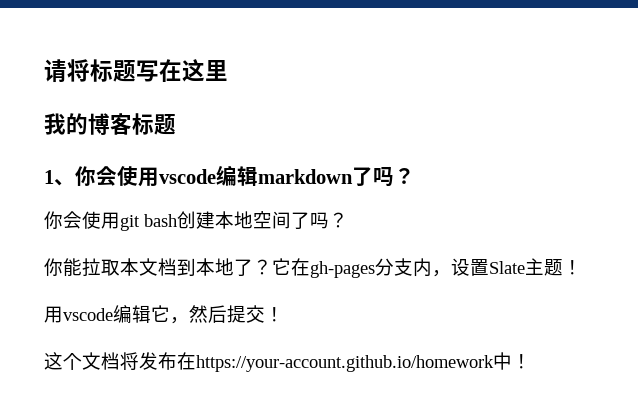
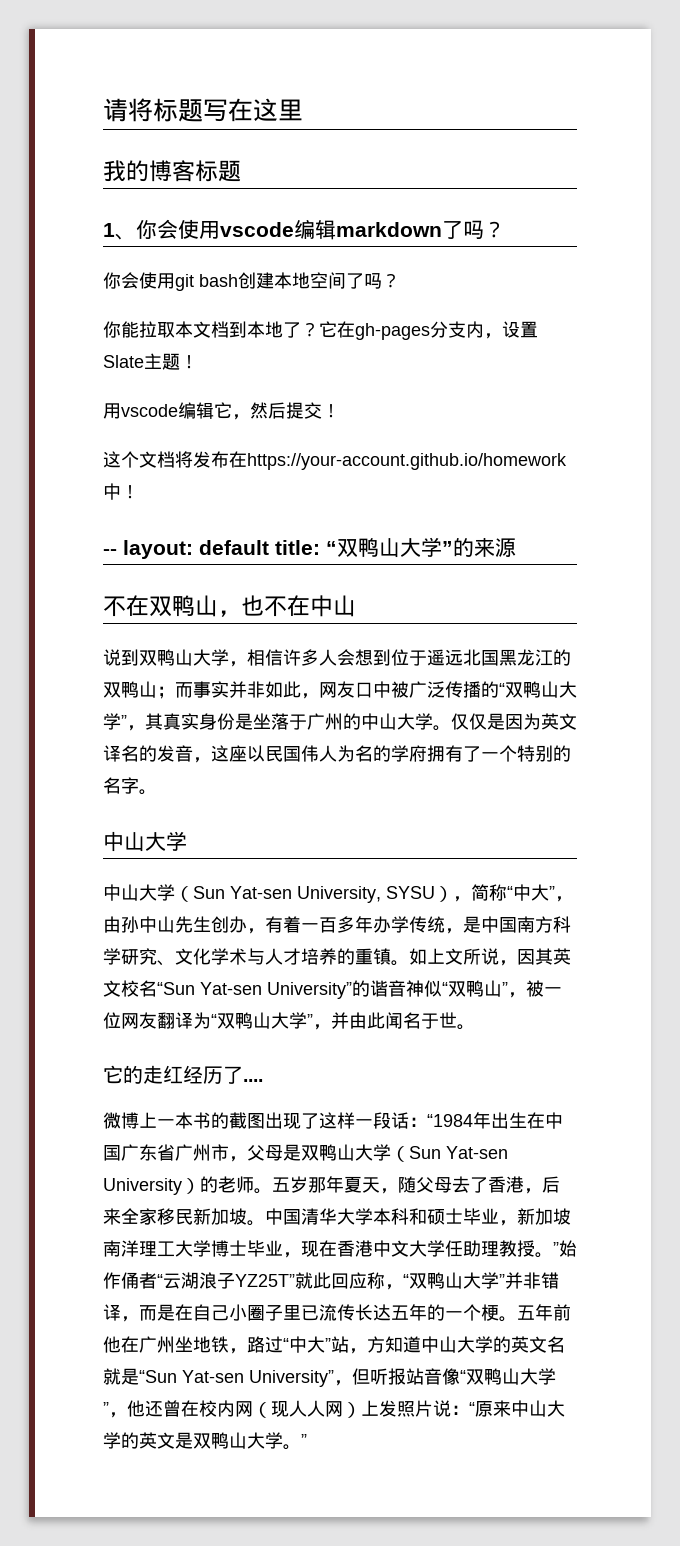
+ -- layout: default title: “双鸭山大学”的来源
+ 不在双鸭山，也不在中山
+ 说到双鸭山大学，相信许多人会想到位于遥远北国黑龙江的双鸭山；而事实并非如此，网友口中被广泛传播的“双鸭山大学”，其真实身份是坐落于广州的中山大学。仅仅是因为英文译名的发音，这座以民国伟人为名的学府拥有了一个特别的名字。
+ 中山大学
+ 中山大学（Sun Yat-sen University, SYSU），简称“中大”，由孙中山先生创办，有着一百多年办学传统，是中国南方科学研究、文化学术与人才培养的重镇。如上文所说，因其英文校名“Sun Yat-sen University”的谐音神似“双鸭山”，被一位网友翻译为“双鸭山大学”，并由此闻名于世。
+ 它的走红经历了....
+ 微博上一本书的截图出现了这样一段话：“1984年出生在中国广东省广州市，父母是双鸭山大学（Sun Yat-sen University）的老师。五岁那年夏天，随父母去了香港，后来全家移民新加坡。中国清华大学本科和硕士毕业，新加坡南洋理工大学博士毕业，现在香港中文大学任助理教授。”始作俑者“云湖浪子YZ25T”就此回应称，“双鸭山大学”并非错译，而是在自己小圈子里已流传长达五年的一个梗。五年前他在广州坐地铁，路过“中大”站，方知道中山大学的英文名就是“Sun Yat-sen University”，但听报站音像“双鸭山大学”，他还曾在校内网（现人人网）上发照片说：“原来中山大学的英文是双鸭山大学。”

